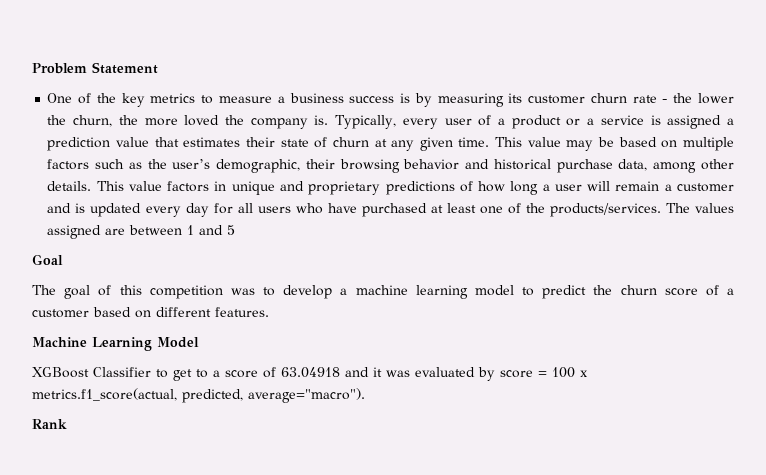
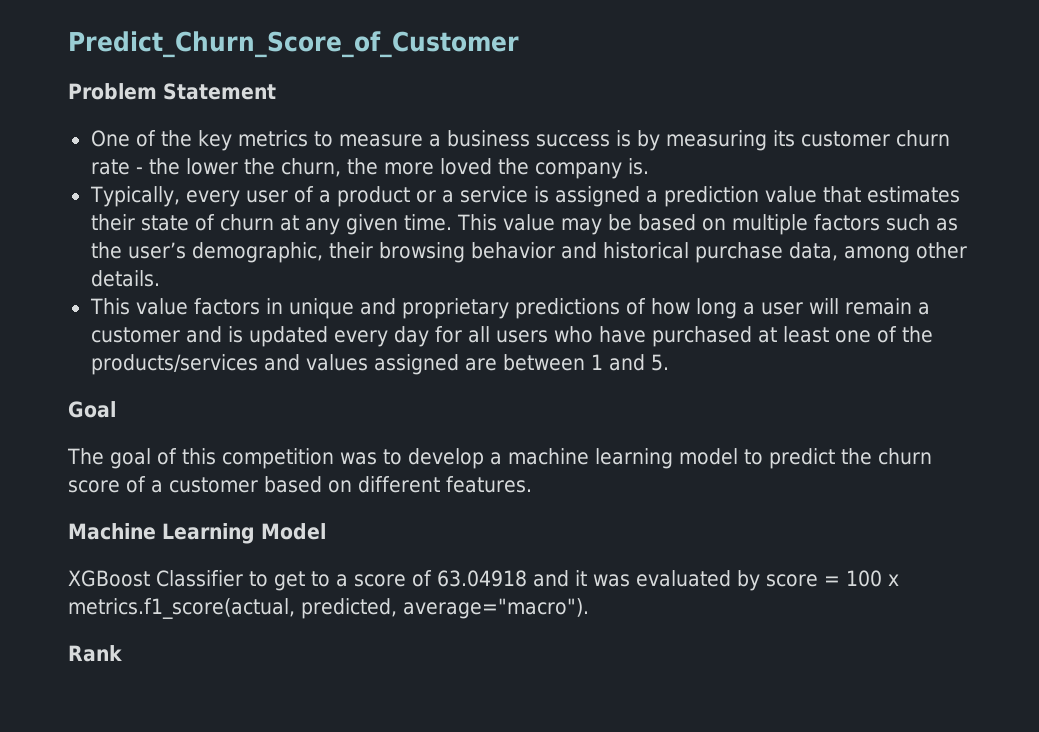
+ Predict_Churn_Score_of_Customer
- One of the key metrics to measure a business success is by measuring its customer churn rate - the lower the churn, the more loved the company is. Typically, every user of a product or a service is assigned a prediction value that estimates their state of churn at any given time.
+ One of the key metrics to measure a business success is by measuring its customer churn rate - the lower the churn, the more loved the company is.
+ Typically, every user of a product or a service is assigned a prediction value that estimates their state of churn at any given time.
- This value may be based on multiple factors such as the user’s demographic, their browsing behavior and historical purchase data, among other details. This value factors in unique and proprietary predictions of how long a user will remain a customer and is updated every day for all users who have purchased at least one of the products/services. The values assigned are between 1 and 5
+ This value may be based on multiple factors such as the user’s demographic, their browsing behavior and historical purchase data, among other details.
+ This value factors in unique and proprietary predictions of how long a user will remain a customer and is updated every day for all users who have purchased at least one of the products/services and values assigned are between 1 and 5.

